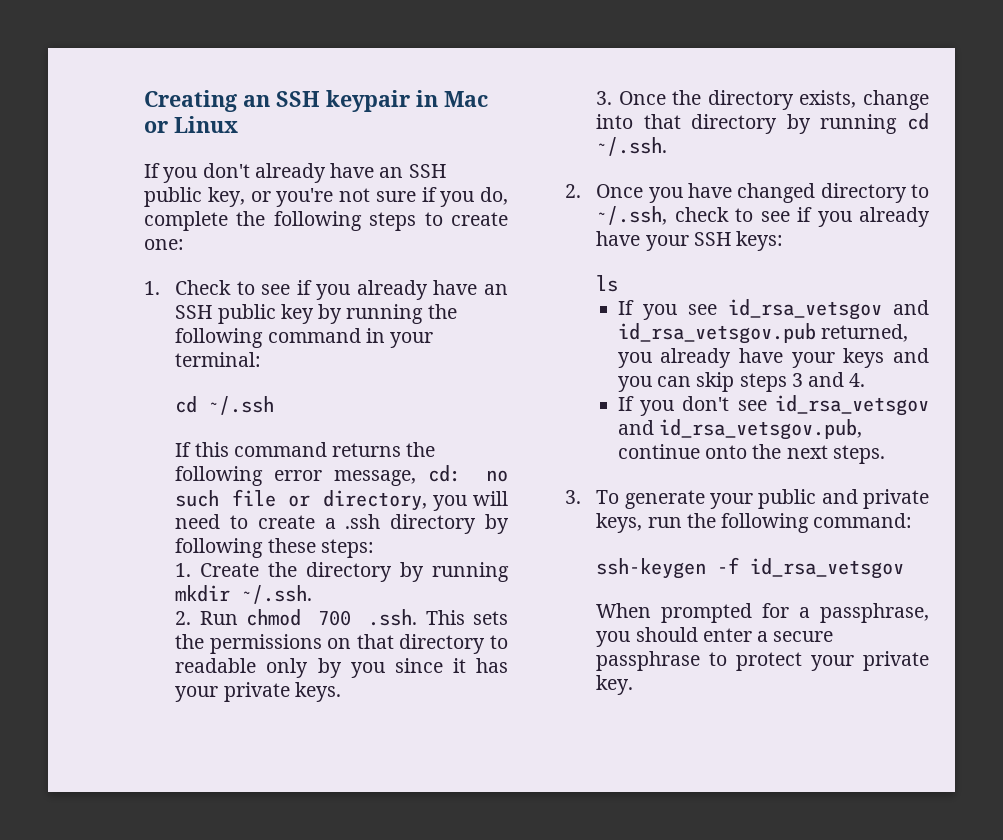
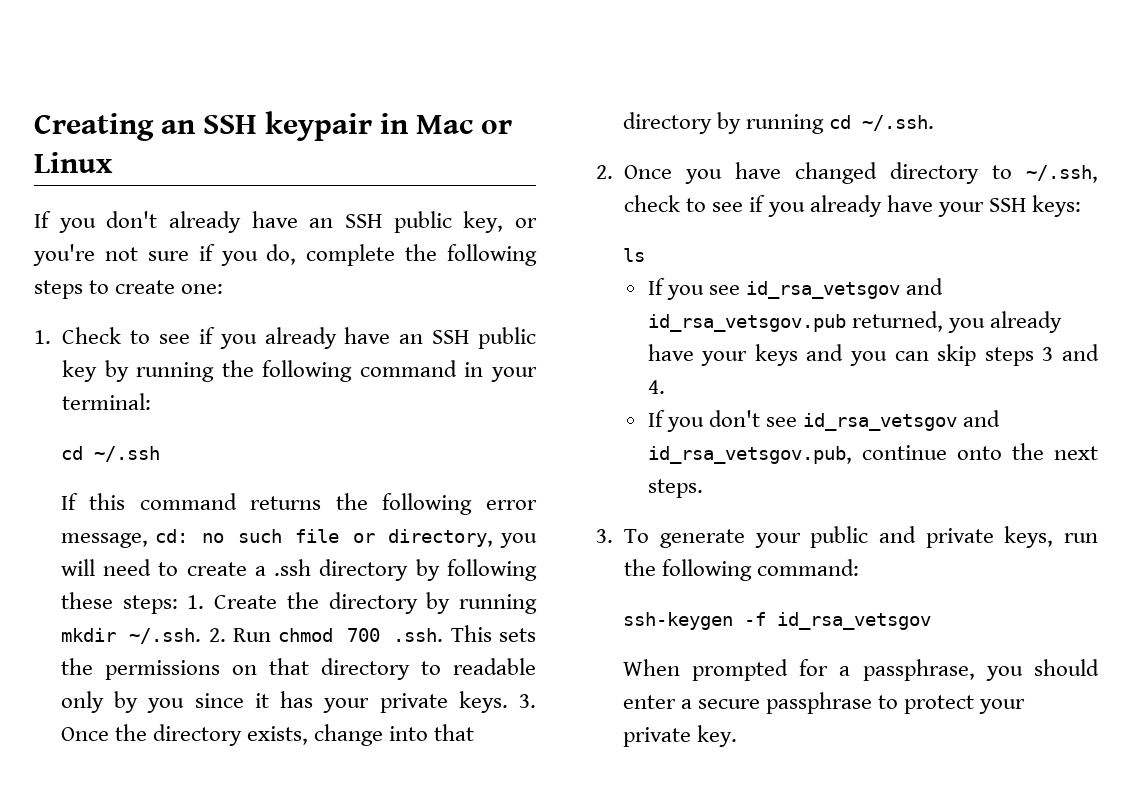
- no such file or directory, you will need to create a .ssh directory by following these steps:
- 1. Create the directory by running mkdir ~/.ssh.
- 2. Run chmod 700 .ssh. This sets the permissions on that directory to readable only by you since it has your private keys.
- 3. Once the directory exists, change into that directory by running cd ~/.ssh.
+ no such file or directory, you will need to create a .ssh directory by following these steps: 1. Create the directory by running mkdir ~/.ssh. 2. Run chmod 700 .ssh. This sets the permissions on that directory to readable only by you since it has your private keys. 3. Once the directory exists, change into that directory by running cd ~/.ssh.

